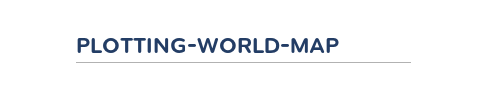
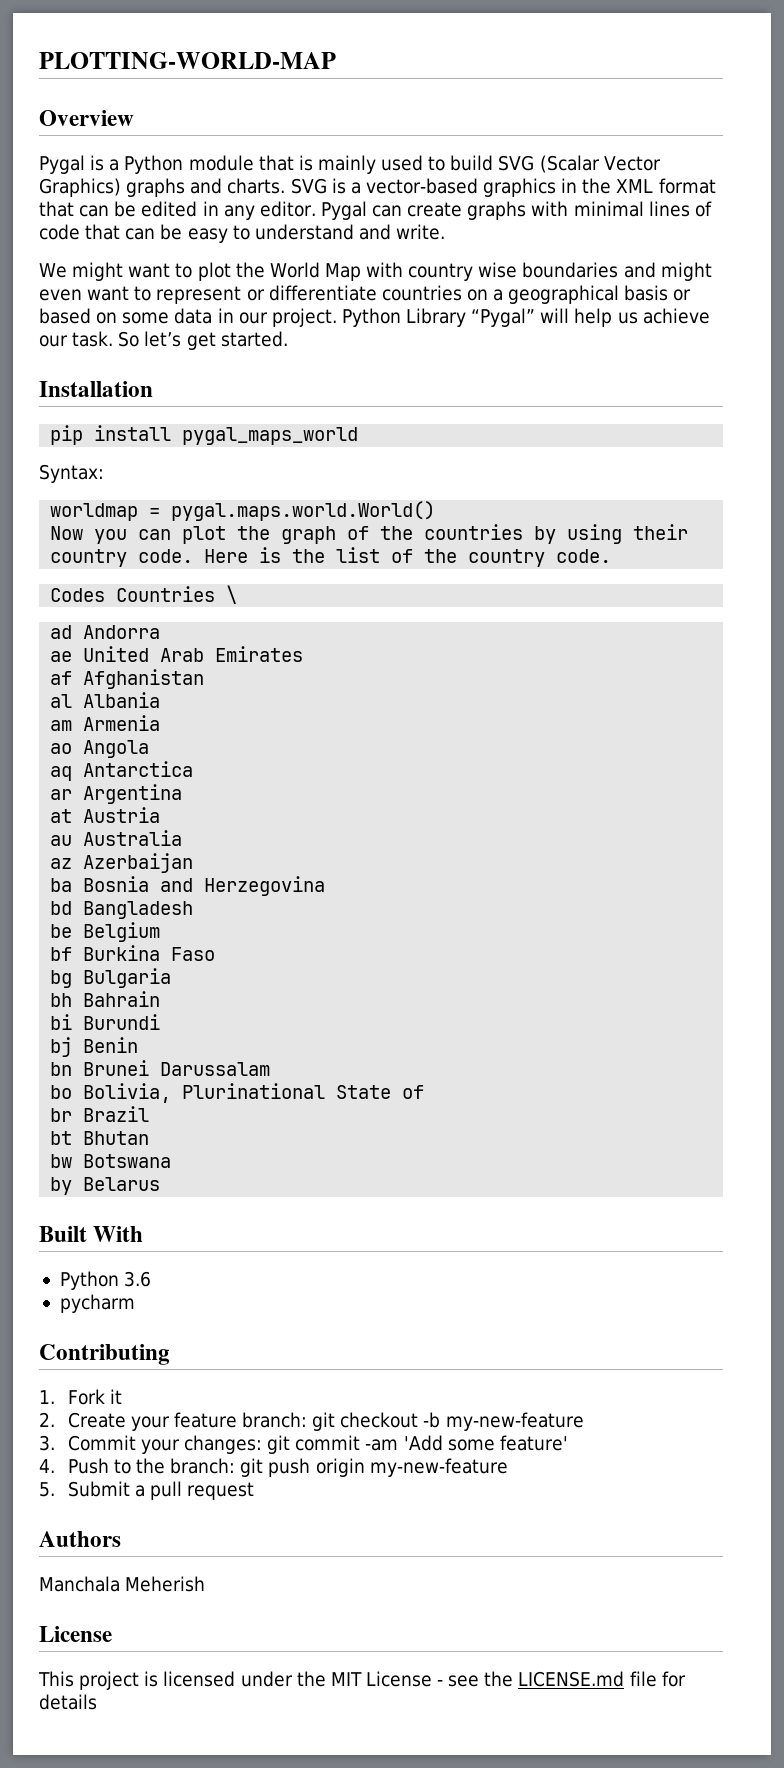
+ Overview
+ Pygal is a Python module that is mainly used to build SVG (Scalar Vector Graphics) graphs and charts. SVG is a vector-based graphics in the XML format that can be edited in any editor. Pygal can create graphs with minimal lines of code that can be easy to understand and write.
+ We might want to plot the World Map with country wise boundaries and might even want to represent or differentiate countries on a geographical basis or based on some data in our project. Python Library “Pygal” will help us achieve our task. So let’s get started.
+ Installation
+ pip install pygal_maps_world
+ Syntax:
+ worldmap = pygal.maps.world.World()
+ Now you can plot the graph of the countries by using their country code. Here is the list of the country code.
+ Codes Countries \
+ ad Andorra
+ ae United Arab Emirates
+ af Afghanistan
+ al Albania
+ am Armenia
+ ao Angola
+ aq Antarctica
+ ar Argentina
+ at Austria
+ au Australia
+ az Azerbaijan
+ ba Bosnia and Herzegovina
+ bd Bangladesh
+ be Belgium
+ bf Burkina Faso
+ bg Bulgaria
+ bh Bahrain
+ bi Burundi
+ bj Benin
+ bn Brunei Darussalam
+ bo Bolivia, Plurinational State of
+ br Brazil
+ bt Bhutan
+ bw Botswana
+ by Belarus
+ Built With
+ Python 3.6
+ pycharm
+ Contributing
+ 1. Fork it
+ 2. Create your feature branch: git checkout -b my-new-feature
+ 3. Commit your changes: git commit -am 'Add some feature'
+ 4. Push to the branch: git push origin my-new-feature
+ 5. Submit a pull request
+ Authors
+ Manchala Meherish
+ License
+ This project is licensed under the MIT License - see the LICENSE.md file for details

